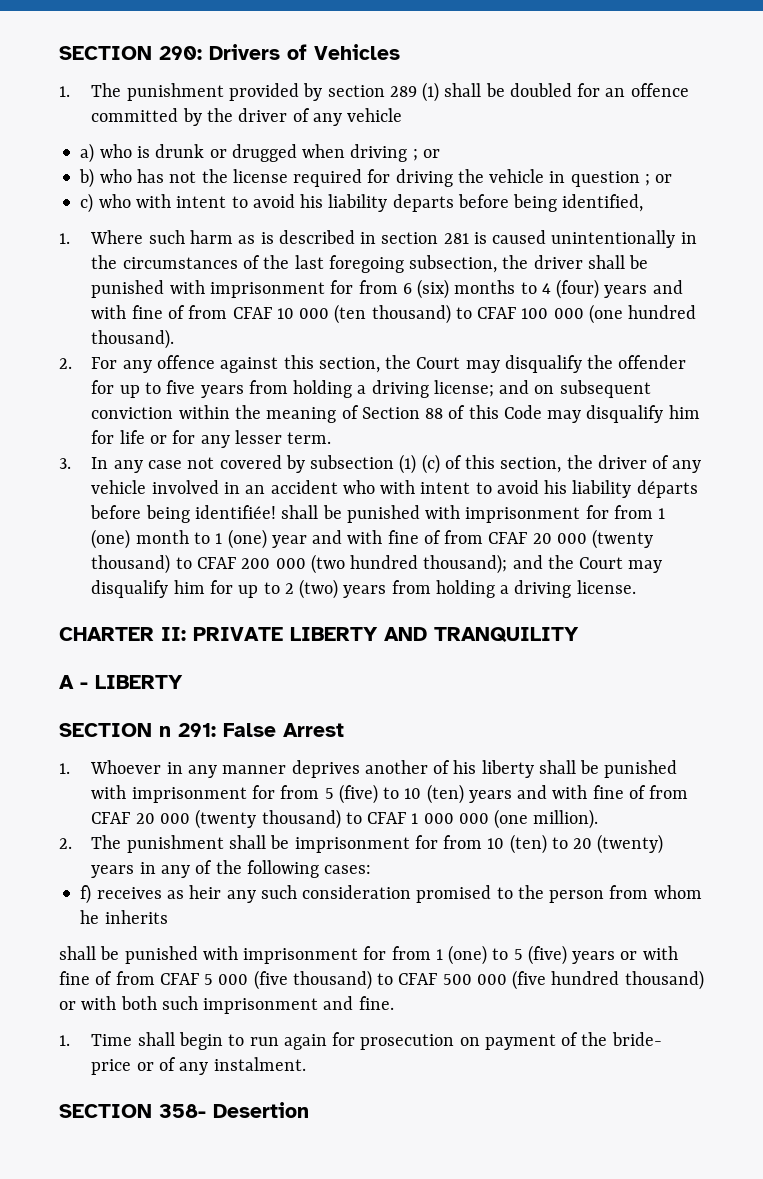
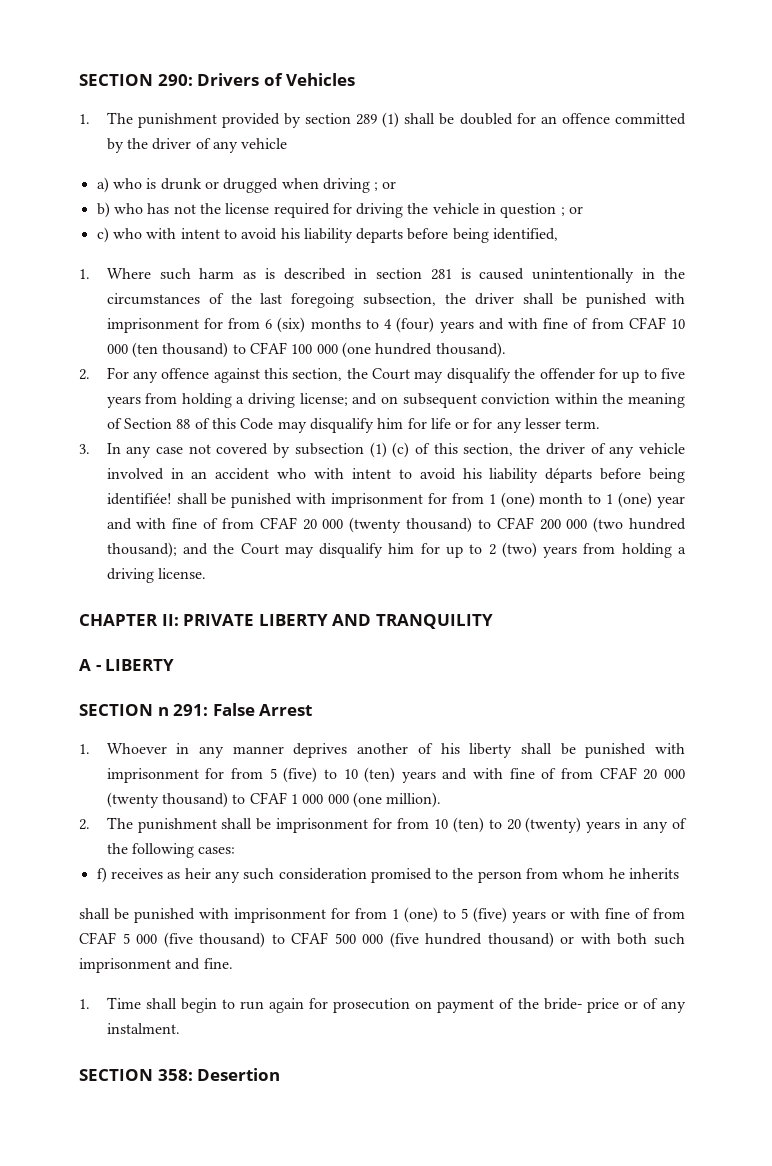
- CHARTER II: PRIVATE LIBERTY AND TRANQUILITY
+ CHAPTER II: PRIVATE LIBERTY AND TRANQUILITY
- SECTION 358- Desertion
+ SECTION 358: Desertion

